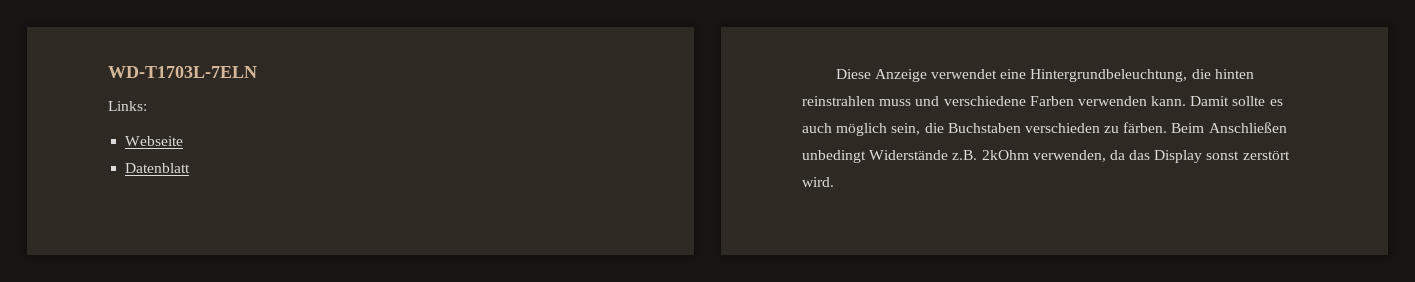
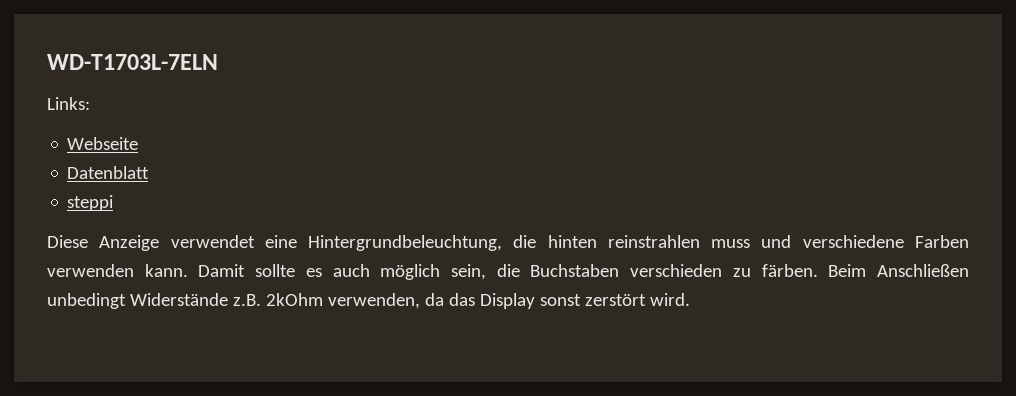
+ steppi

